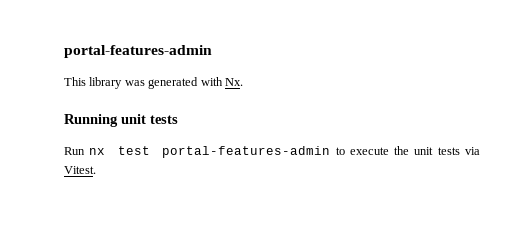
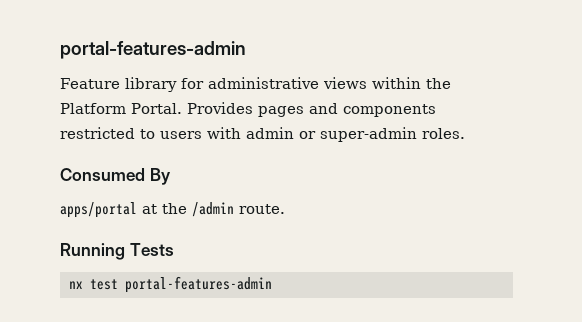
- This library was generated with Nx.
- Running unit tests
- Run nx test portal-features-admin to execute the unit tests via Vitest.
+ Feature library for administrative views within the Platform Portal. Provides pages and components restricted to users with admin or super-admin roles.
+ Consumed By
+ apps/portal at the /admin route.
+ Running Tests
+ nx test portal-features-admin

